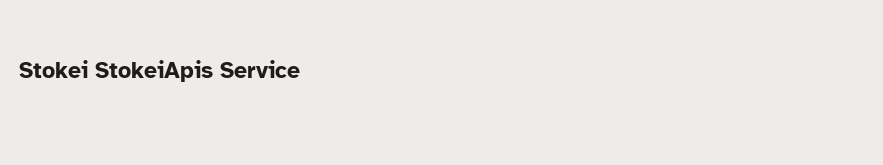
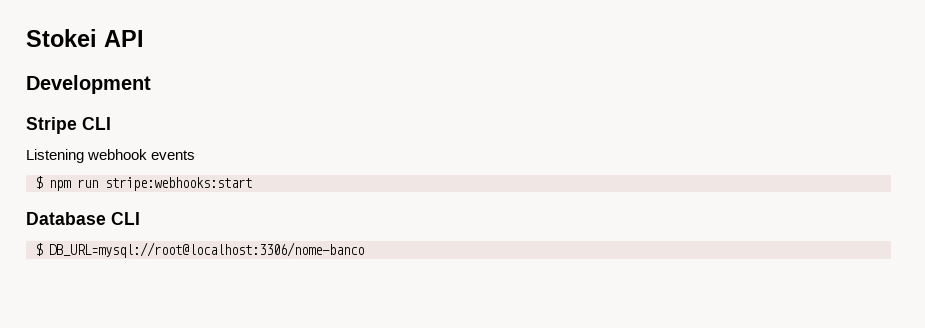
- Stokei StokeiApis Service
+ Stokei API
+ Development
+ Stripe CLI
+ Listening webhook events
+ $ npm run stripe:webhooks:start
+ Database CLI
+ $ DB_URL=mysql://root@localhost:3306/nome-banco

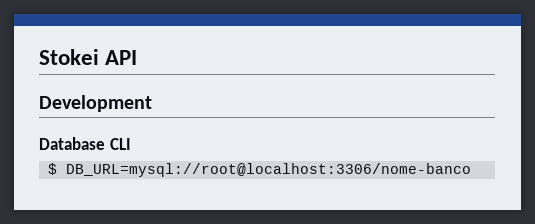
- Stripe CLI
- Listening webhook events
- $ npm run stripe:webhooks:start

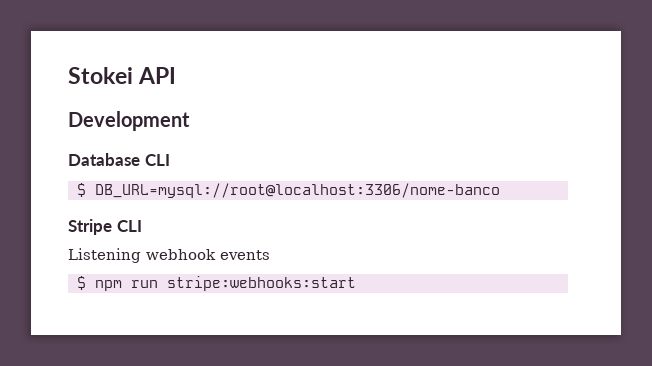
+ Stripe CLI
+ Listening webhook events
+ $ npm run stripe:webhooks:start

